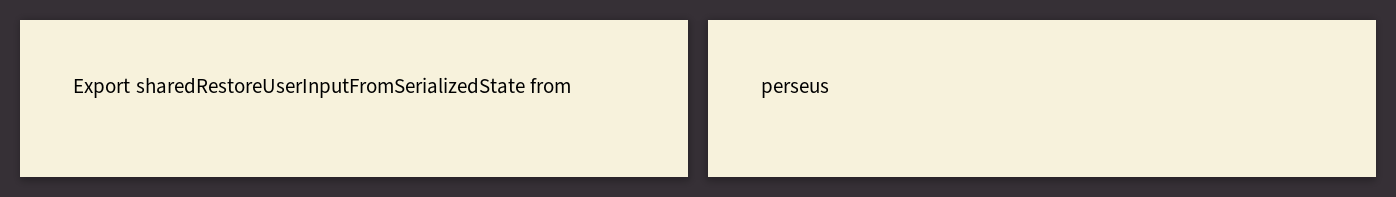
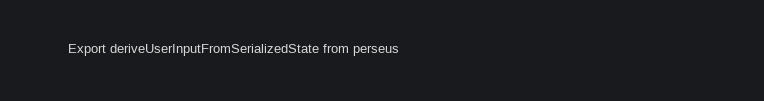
- Export sharedRestoreUserInputFromSerializedState from perseus
+ Export deriveUserInputFromSerializedState from perseus

